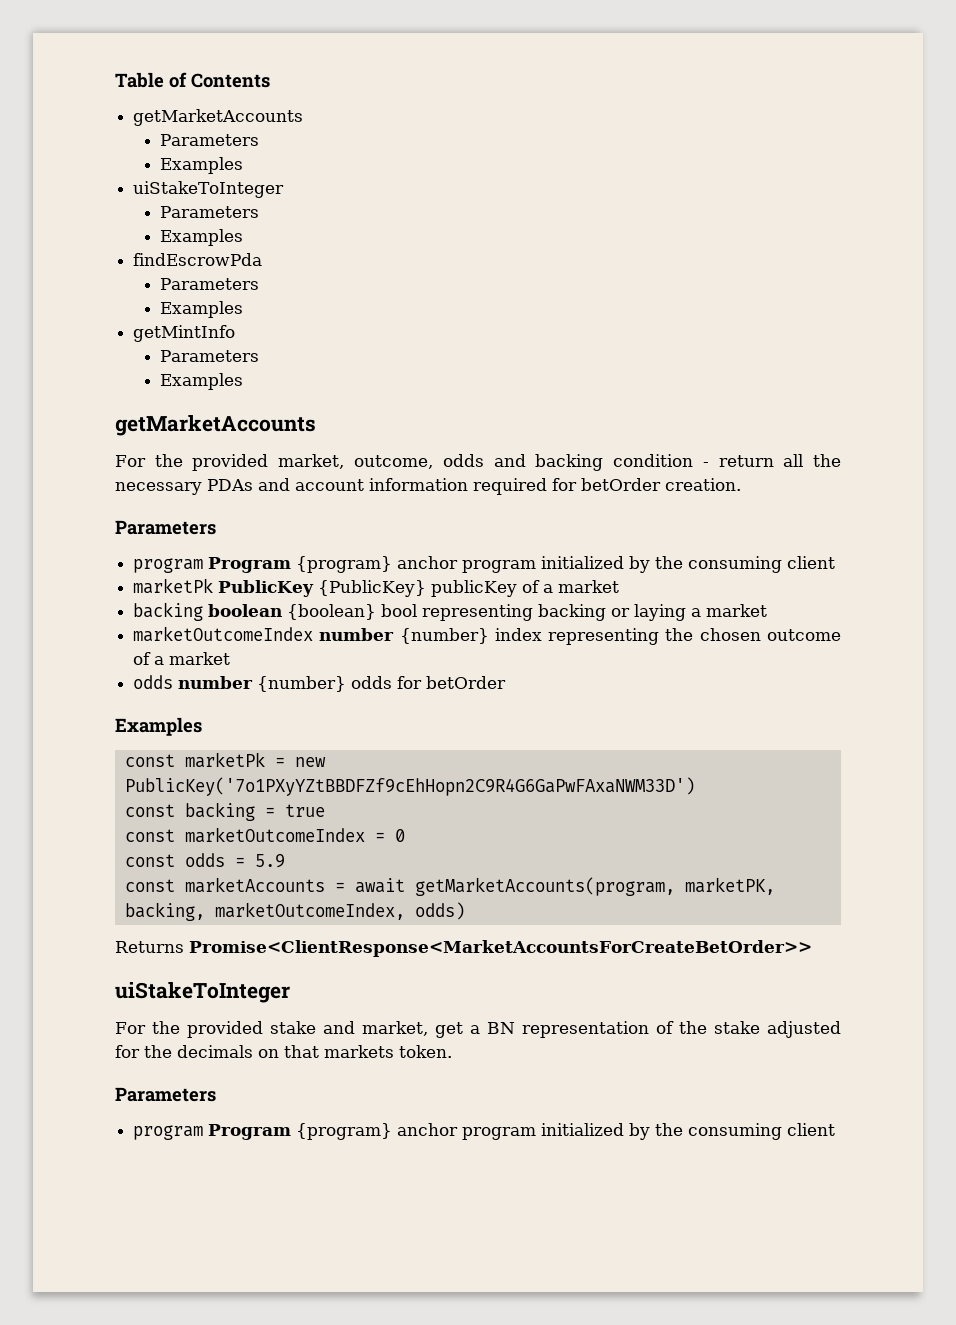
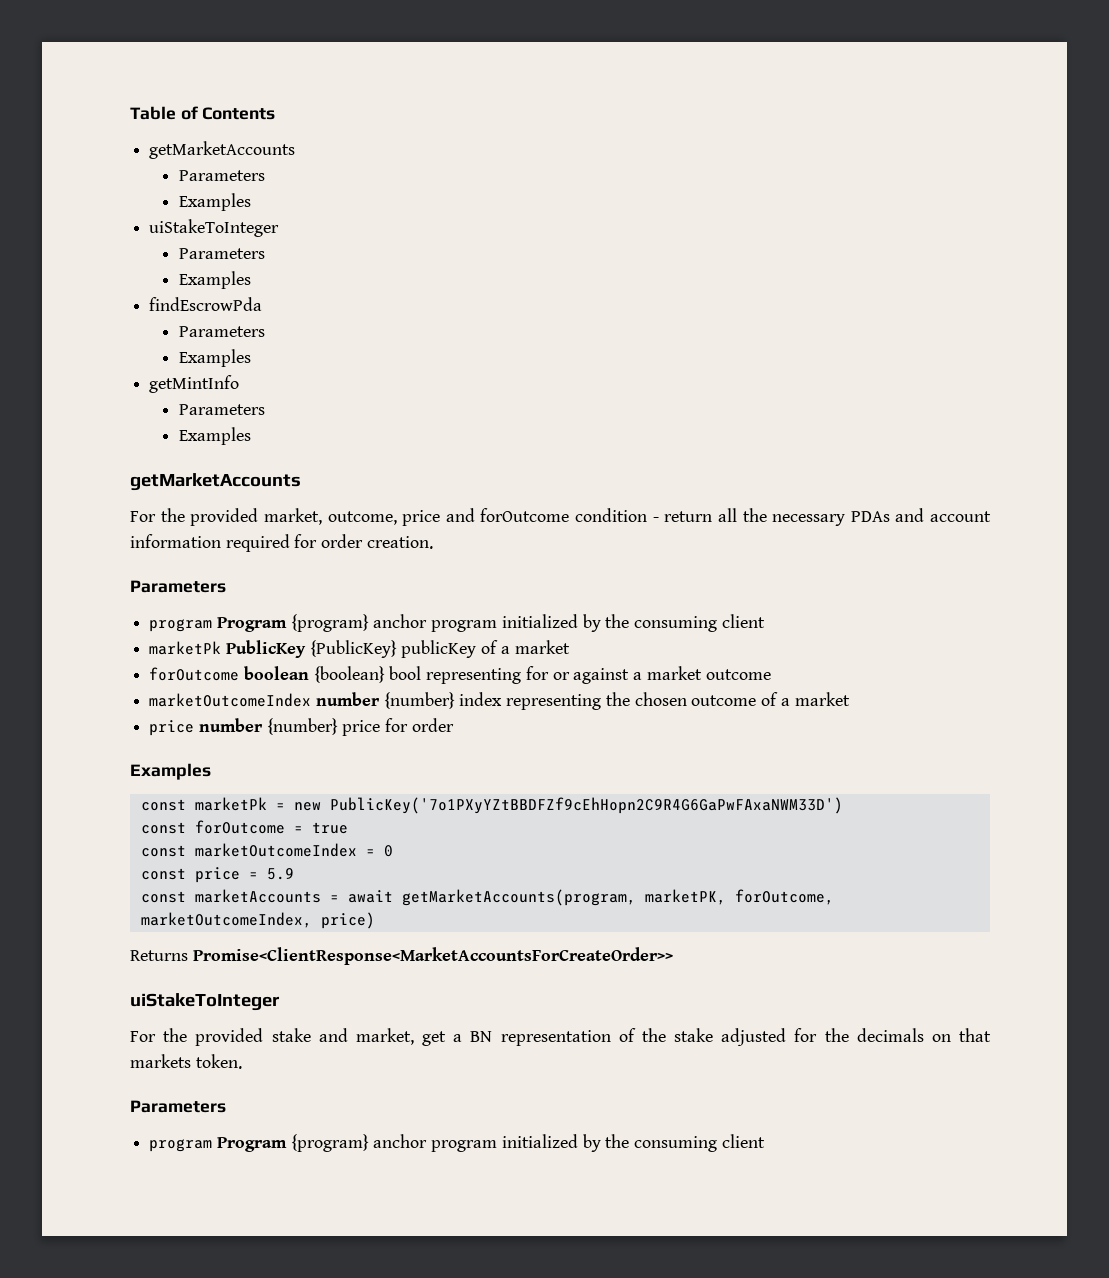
- For the provided market, outcome, odds and backing condition - return all the necessary PDAs and account information required for betOrder creation.
+ For the provided market, outcome, price and forOutcome condition - return all the necessary PDAs and account information required for order creation.
- backing boolean {boolean} bool representing backing or laying a market
+ forOutcome boolean {boolean} bool representing for or against a market outcome
- odds number {number} odds for betOrder
+ price number {number} price for order
- const backing = true
+ const forOutcome = true
- const odds = 5.9
+ const price = 5.9
- const marketAccounts = await getMarketAccounts(program, marketPK, backing, marketOutcomeIndex, odds)
+ const marketAccounts = await getMarketAccounts(program, marketPK, forOutcome, marketOutcomeIndex, price)
- Returns Promise<ClientResponse<MarketAccountsForCreateBetOrder>>
+ Returns Promise<ClientResponse<MarketAccountsForCreateOrder>>

